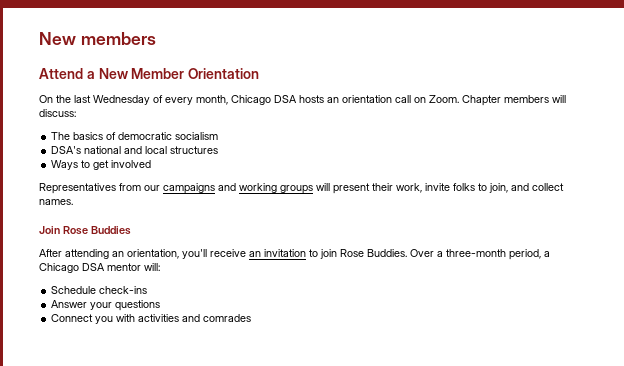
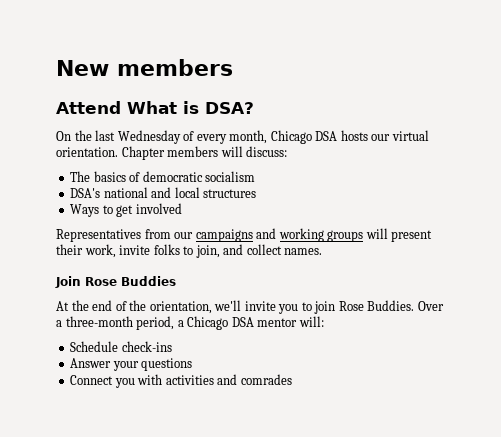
- Attend a New Member Orientation
+ Attend What is DSA?
- On the last Wednesday of every month, Chicago DSA hosts an orientation call on Zoom.
+ On the last Wednesday of every month, Chicago DSA hosts our virtual orientation.
- After attending an orientation, you'll receive an invitation to join Rose Buddies.
+ At the end of the orientation, we'll invite you to join Rose Buddies.

